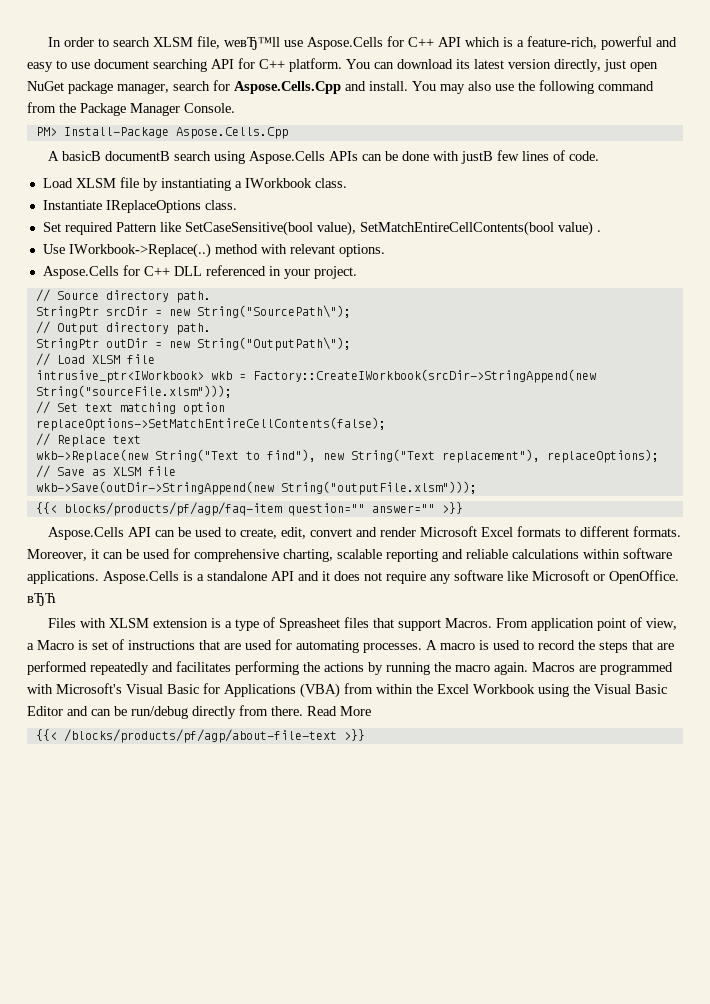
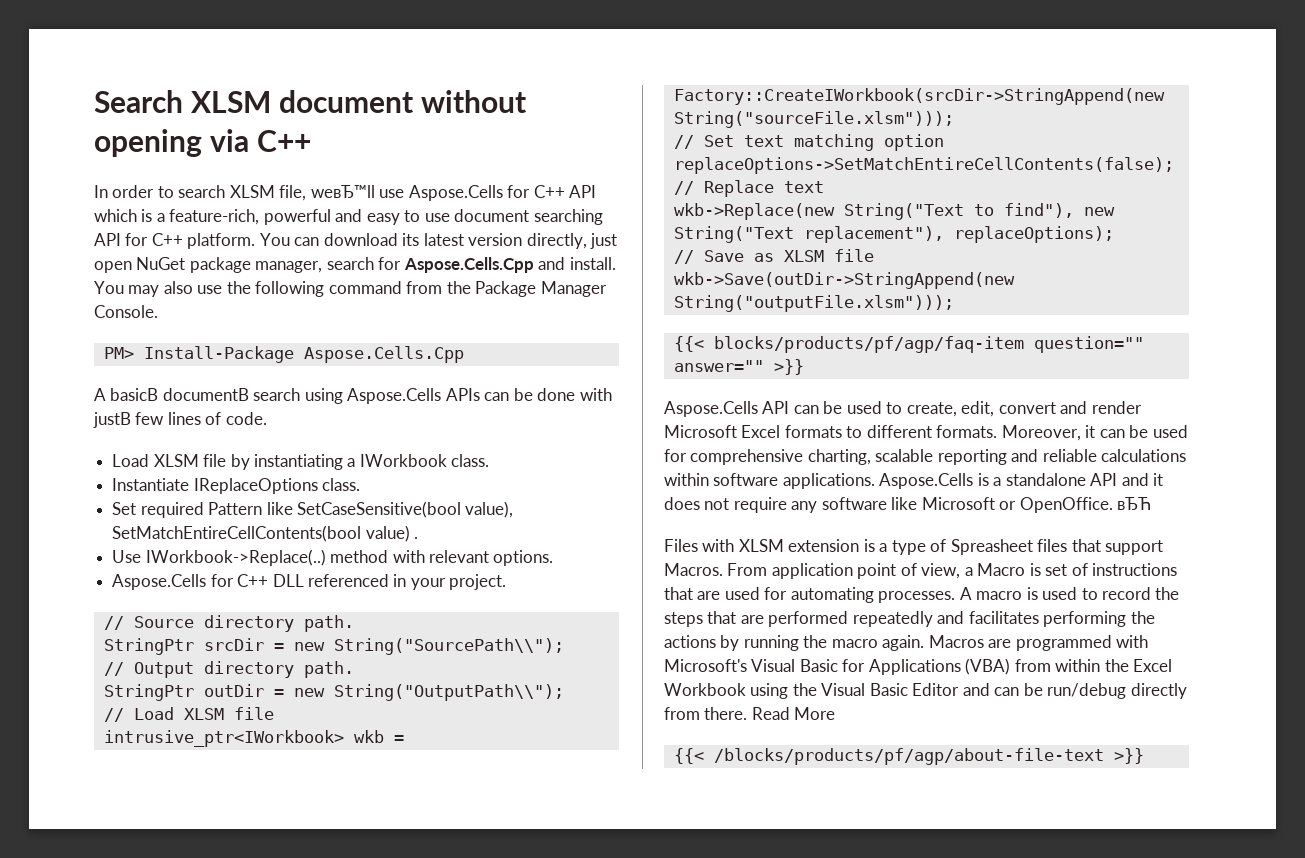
+ Search XLSM document without opening via C++
- StringPtr srcDir = new String("SourcePath\");
+ StringPtr srcDir = new String("SourcePath\\");
- StringPtr outDir = new String("OutputPath\");
+ StringPtr outDir = new String("OutputPath\\");

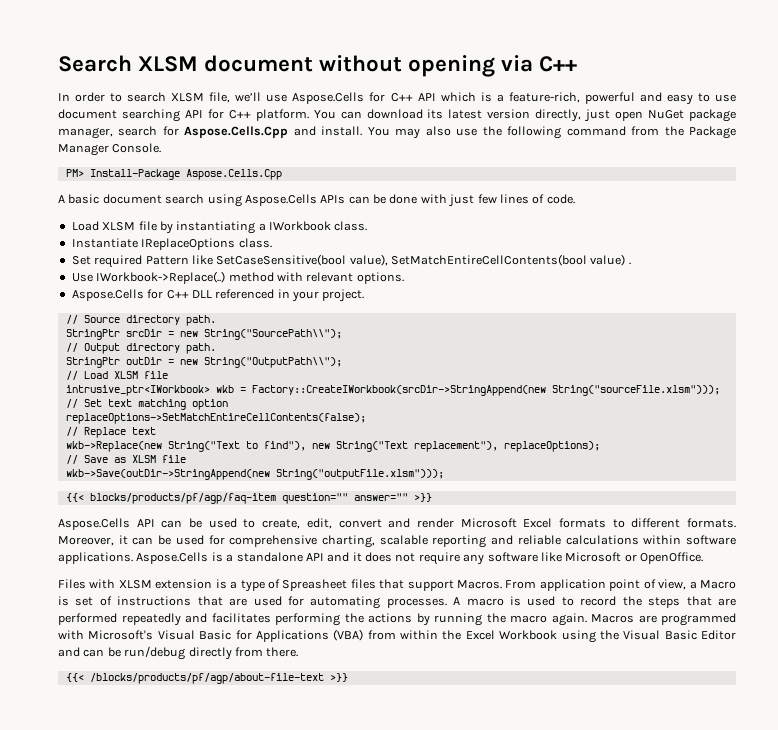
- In order to search XLSM file, weвЂ™ll use Aspose.Cells for C++ API which is a feature-rich, powerful and easy to use document searching API for C++ platform.
+ In order to search XLSM file, we’ll use Aspose.Cells for C++ API which is a feature-rich, powerful and easy to use document searching API for C++ platform.
- A basicВ documentВ search using Aspose.Cells APIs can be done with justВ few lines of code.
+ A basic document search using Aspose.Cells APIs can be done with just few lines of code.
- Aspose.Cells is a standalone API and it does not require any software like Microsoft or OpenOffice. вЂЋ
+ Aspose.Cells is a standalone API and it does not require any software like Microsoft or OpenOffice.
- Read More

